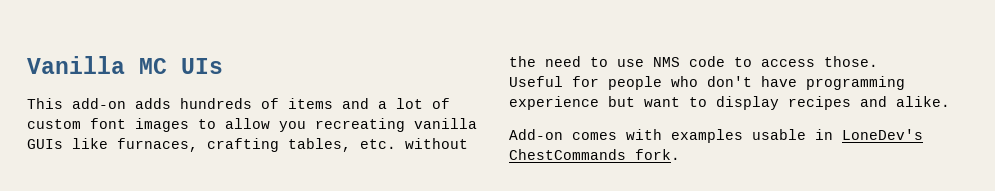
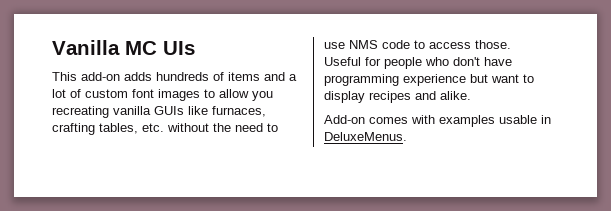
- Add-on comes with examples usable in LoneDev's ChestCommands fork.
+ Add-on comes with examples usable in DeluxeMenus.

